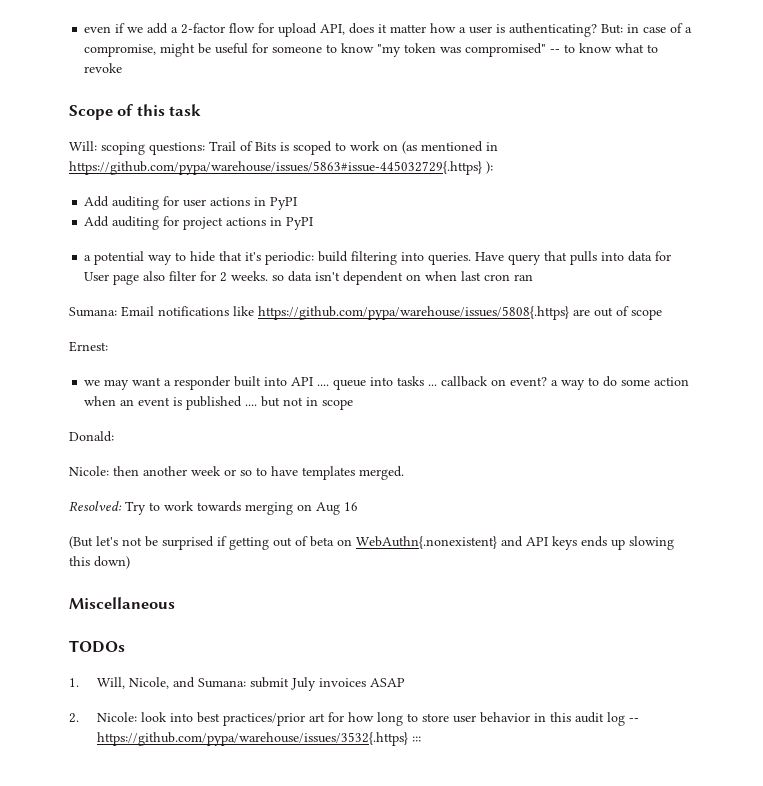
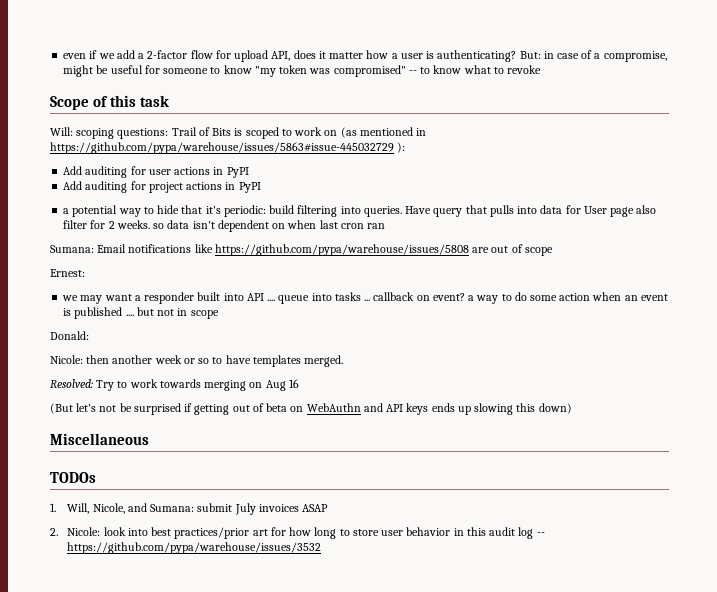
- Will: scoping questions: Trail of Bits is scoped to work on (as mentioned in https://github.com/pypa/warehouse/issues/5863#issue-445032729{.https} ):
+ Will: scoping questions: Trail of Bits is scoped to work on (as mentioned in https://github.com/pypa/warehouse/issues/5863#issue-445032729 ):
- Sumana: Email notifications like https://github.com/pypa/warehouse/issues/5808{.https} are out of scope
+ Sumana: Email notifications like https://github.com/pypa/warehouse/issues/5808 are out of scope
- (But let's not be surprised if getting out of beta on WebAuthn{.nonexistent} and API keys ends up slowing this down)
+ (But let's not be surprised if getting out of beta on WebAuthn and API keys ends up slowing this down)
- 2. Nicole: look into best practices/prior art for how long to store user behavior in this audit log -- https://github.com/pypa/warehouse/issues/3532{.https} :::
+ 2. Nicole: look into best practices/prior art for how long to store user behavior in this audit log -- https://github.com/pypa/warehouse/issues/3532

